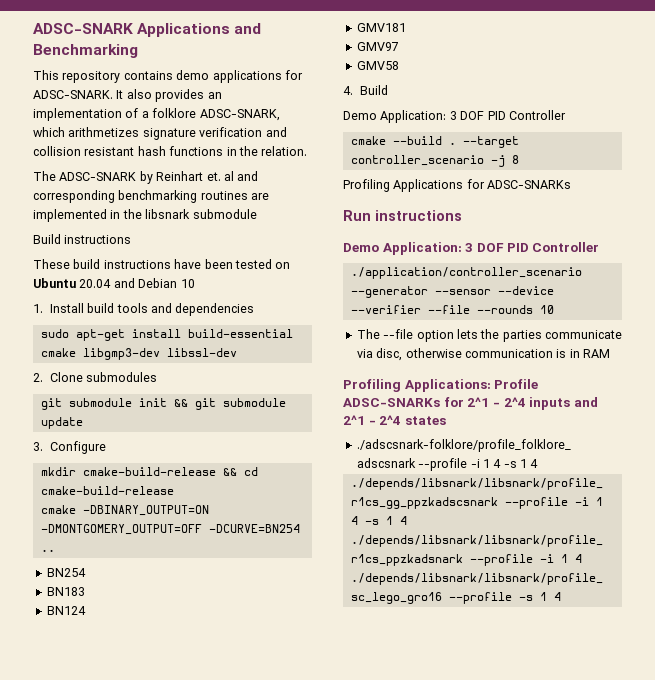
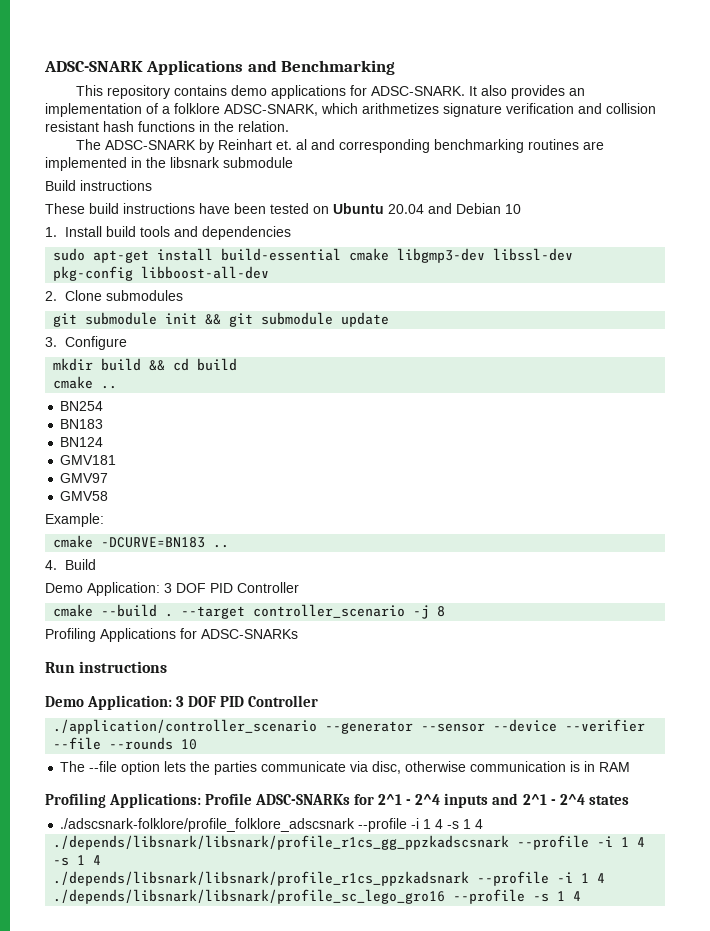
- sudo apt-get install build-essential cmake libgmp3-dev libssl-dev
+ sudo apt-get install build-essential cmake libgmp3-dev libssl-dev pkg-config libboost-all-dev
- mkdir cmake-build-release && cd cmake-build-release
- cmake -DBINARY_OUTPUT=ON -DMONTGOMERY_OUTPUT=OFF -DCURVE=BN254 ..
+ mkdir build && cd build
+ cmake ..
+ Example:
+ cmake -DCURVE=BN183 ..

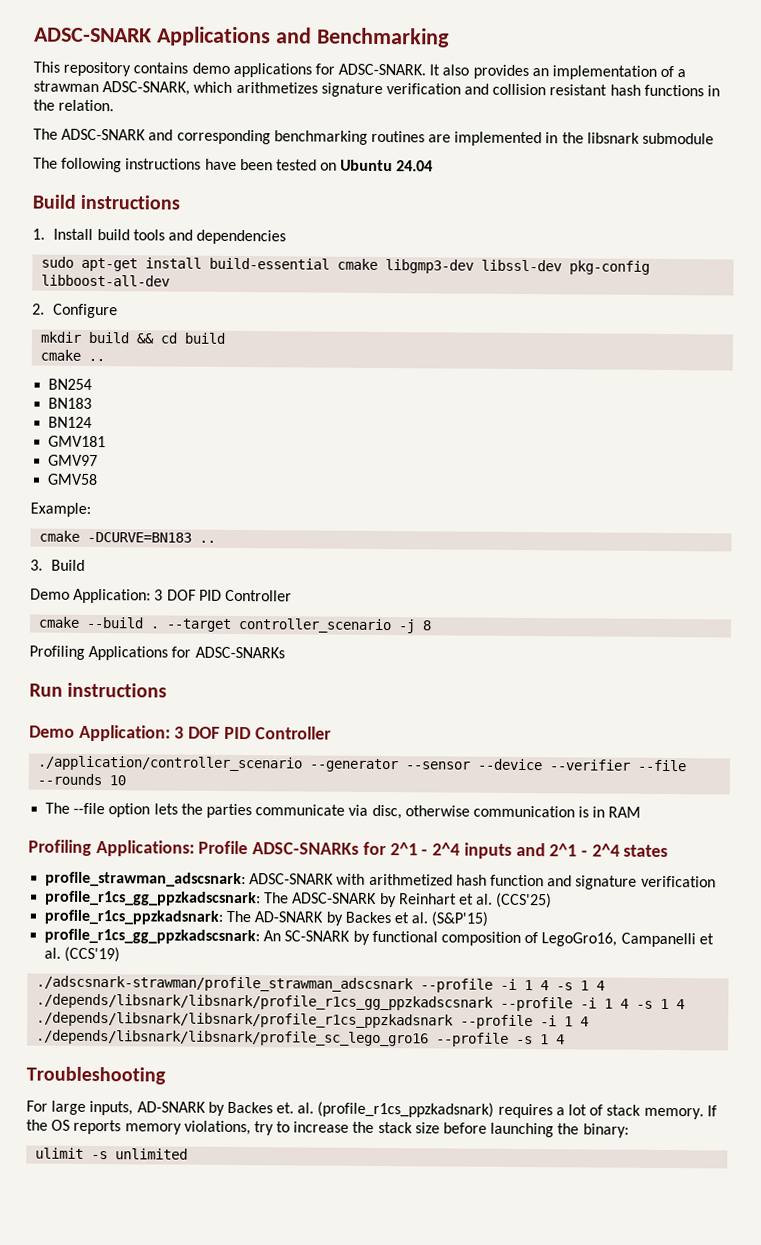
- It also provides an implementation of a folklore ADSC-SNARK, which arithmetizes signature verification and collision resistant hash functions in the relation.
+ It also provides an implementation of a strawman ADSC-SNARK, which arithmetizes signature verification and collision resistant hash functions in the relation.
- The ADSC-SNARK by Reinhart et. al and corresponding benchmarking routines are implemented in the libsnark submodule
+ The ADSC-SNARK and corresponding benchmarking routines are implemented in the libsnark submodule
+ The following instructions have been tested on Ubuntu 24.04
  Build instructions
- These build instructions have been tested on Ubuntu 20.04 and Debian 10
- 2. Clone submodules
- git submodule init && git submodule update
- 3. Configure
+ 2. Configure
- 4. Build
+ 3. Build
- ./adscsnark-folklore/profile_folklore_adscsnark --profile -i 1 4 -s 1 4
+ profile_strawman_adscsnark: ADSC-SNARK with arithmetized hash function and signature verification
+ profile_r1cs_gg_ppzkadscsnark: The ADSC-SNARK by Reinhart et al. (CCS'25)
+ profile_r1cs_ppzkadsnark: The AD-SNARK by Backes et al. (S&P'15)
+ profile_r1cs_gg_ppzkadscsnark: An SC-SNARK by functional composition of LegoGro16, Campanelli et al. (CCS'19)
+ ./adscsnark-strawman/profile_strawman_adscsnark --profile -i 1 4 -s 1 4
+ Troubleshooting
+ For large inputs, AD-SNARK by Backes et. al. (profile_r1cs_ppzkadsnark) requires a lot of stack memory. If the OS reports memory violations, try to increase the stack size before launching the binary:
+ ulimit -s unlimited

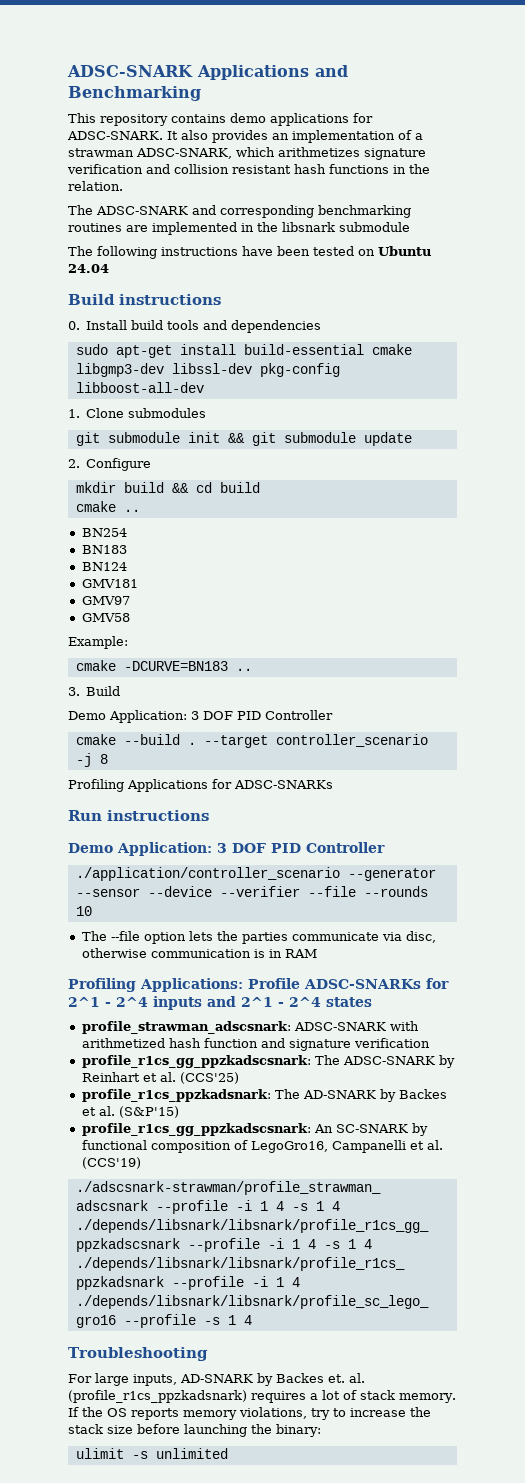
- 1. Install build tools and dependencies
+ 0. Install build tools and dependencies
+ 1. Clone submodules
+ git submodule init && git submodule update

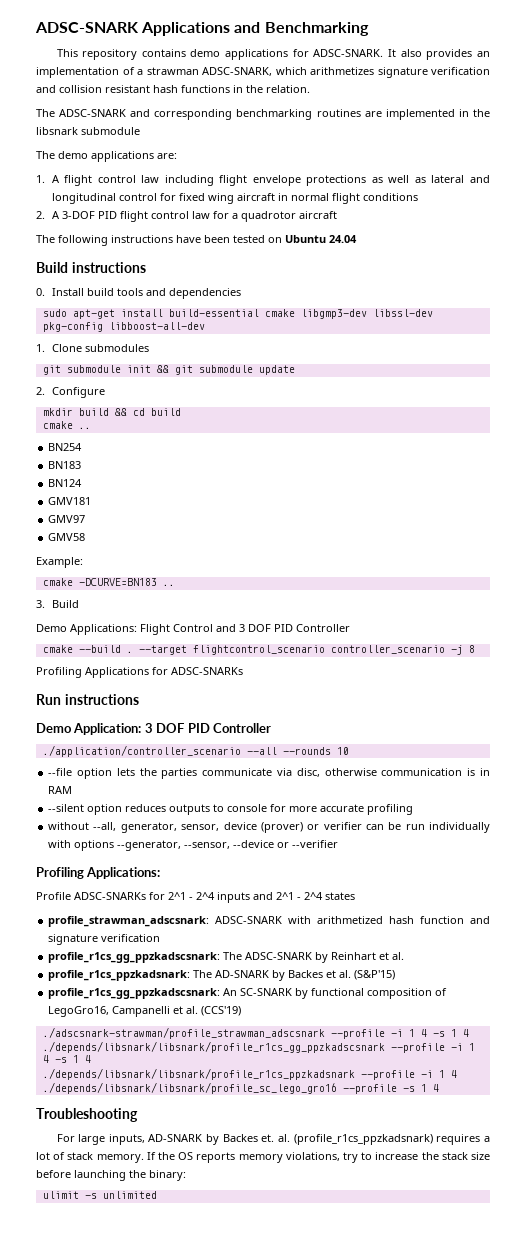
+ The demo applications are:
+ 1. A flight control law including flight envelope protections as well as lateral and longitudinal control for fixed wing aircraft in normal flight conditions
+ 2. A 3-DOF PID flight control law for a quadrotor aircraft
  3. Build
- Demo Application: 3 DOF PID Controller
+ Demo Applications: Flight Control and 3 DOF PID Controller
- --target controller_scenario -j 8
+ --target flightcontrol_scenario controller_scenario -j 8
- ./application/controller_scenario --generator --sensor --device --verifier --file --rounds 10
+ ./application/controller_scenario --all --rounds 10
- The --file option lets the parties communicate via disc, otherwise communication is in RAM
+ --file option lets the parties communicate via disc, otherwise communication is in RAM
+ --silent option reduces outputs to console for more accurate profiling
+ without --all, generator, sensor, device (prover) or verifier can be run individually with options --generator, --sensor, --device or --verifier
- Profiling Applications: Profile ADSC-SNARKs for 2^1 - 2^4 inputs and 2^1 - 2^4 states
+ Profiling Applications:
+ Profile ADSC-SNARKs for 2^1 - 2^4 inputs and 2^1 - 2^4 states
- profile_r1cs_gg_ppzkadscsnark: The ADSC-SNARK by Reinhart et al. (CCS'25)
+ profile_r1cs_gg_ppzkadscsnark: The ADSC-SNARK by Reinhart et al.

